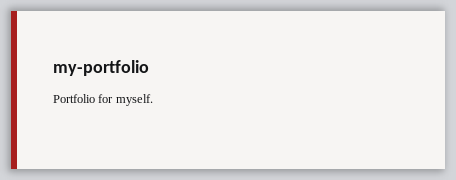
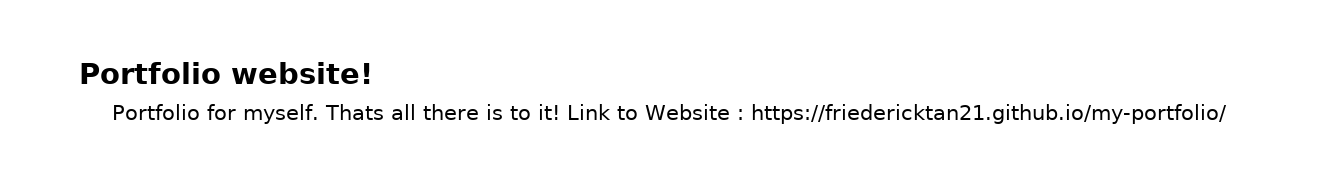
- my-portfolio
+ Portfolio website!
+ Thats all there is to it! Link to Website : https://friedericktan21.github.io/my-portfolio/

